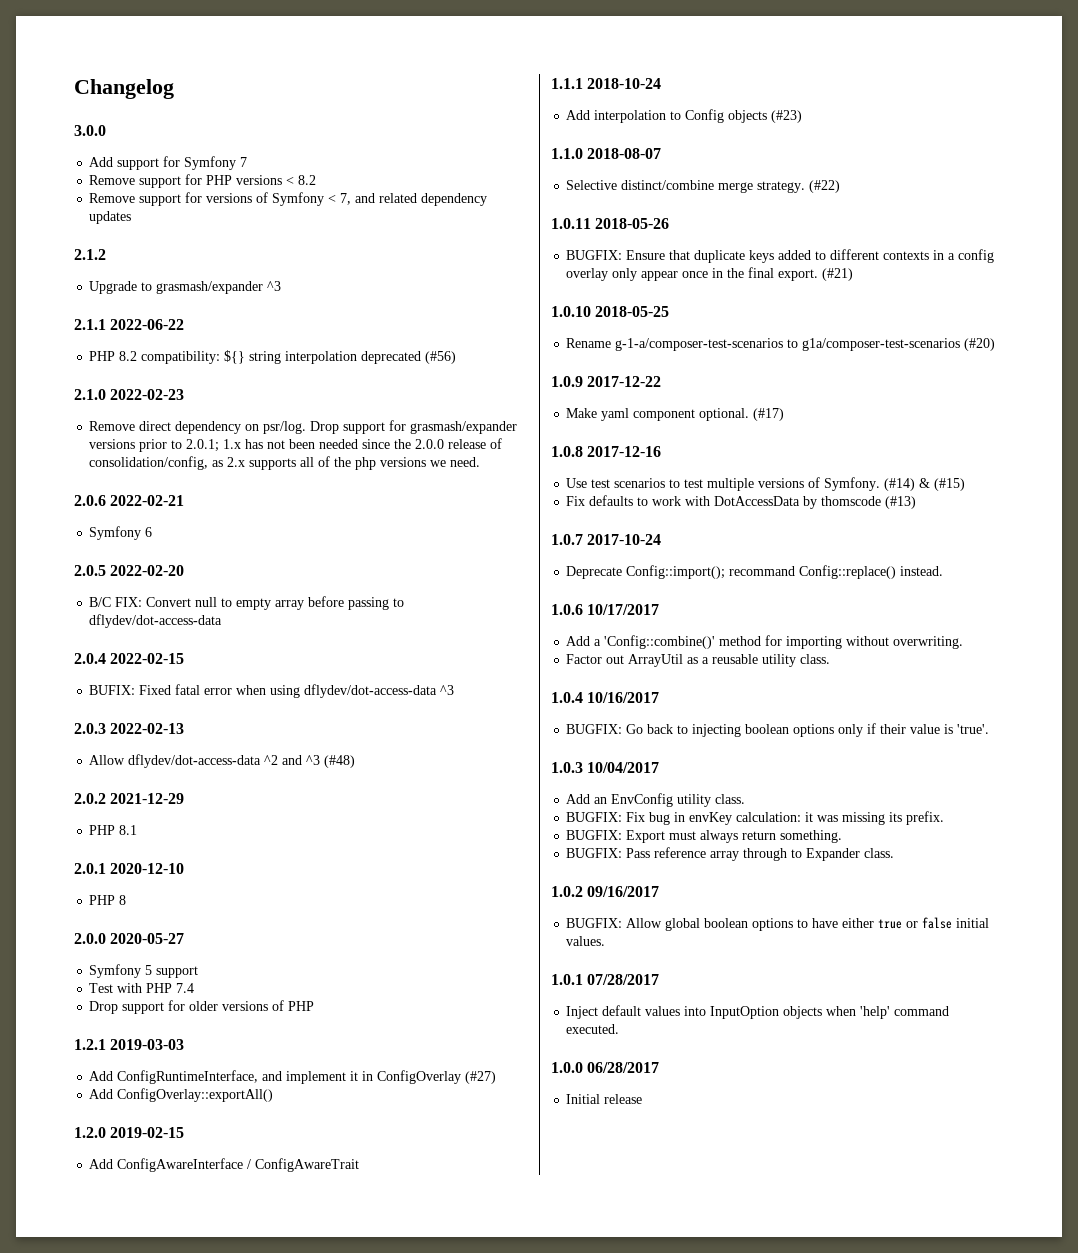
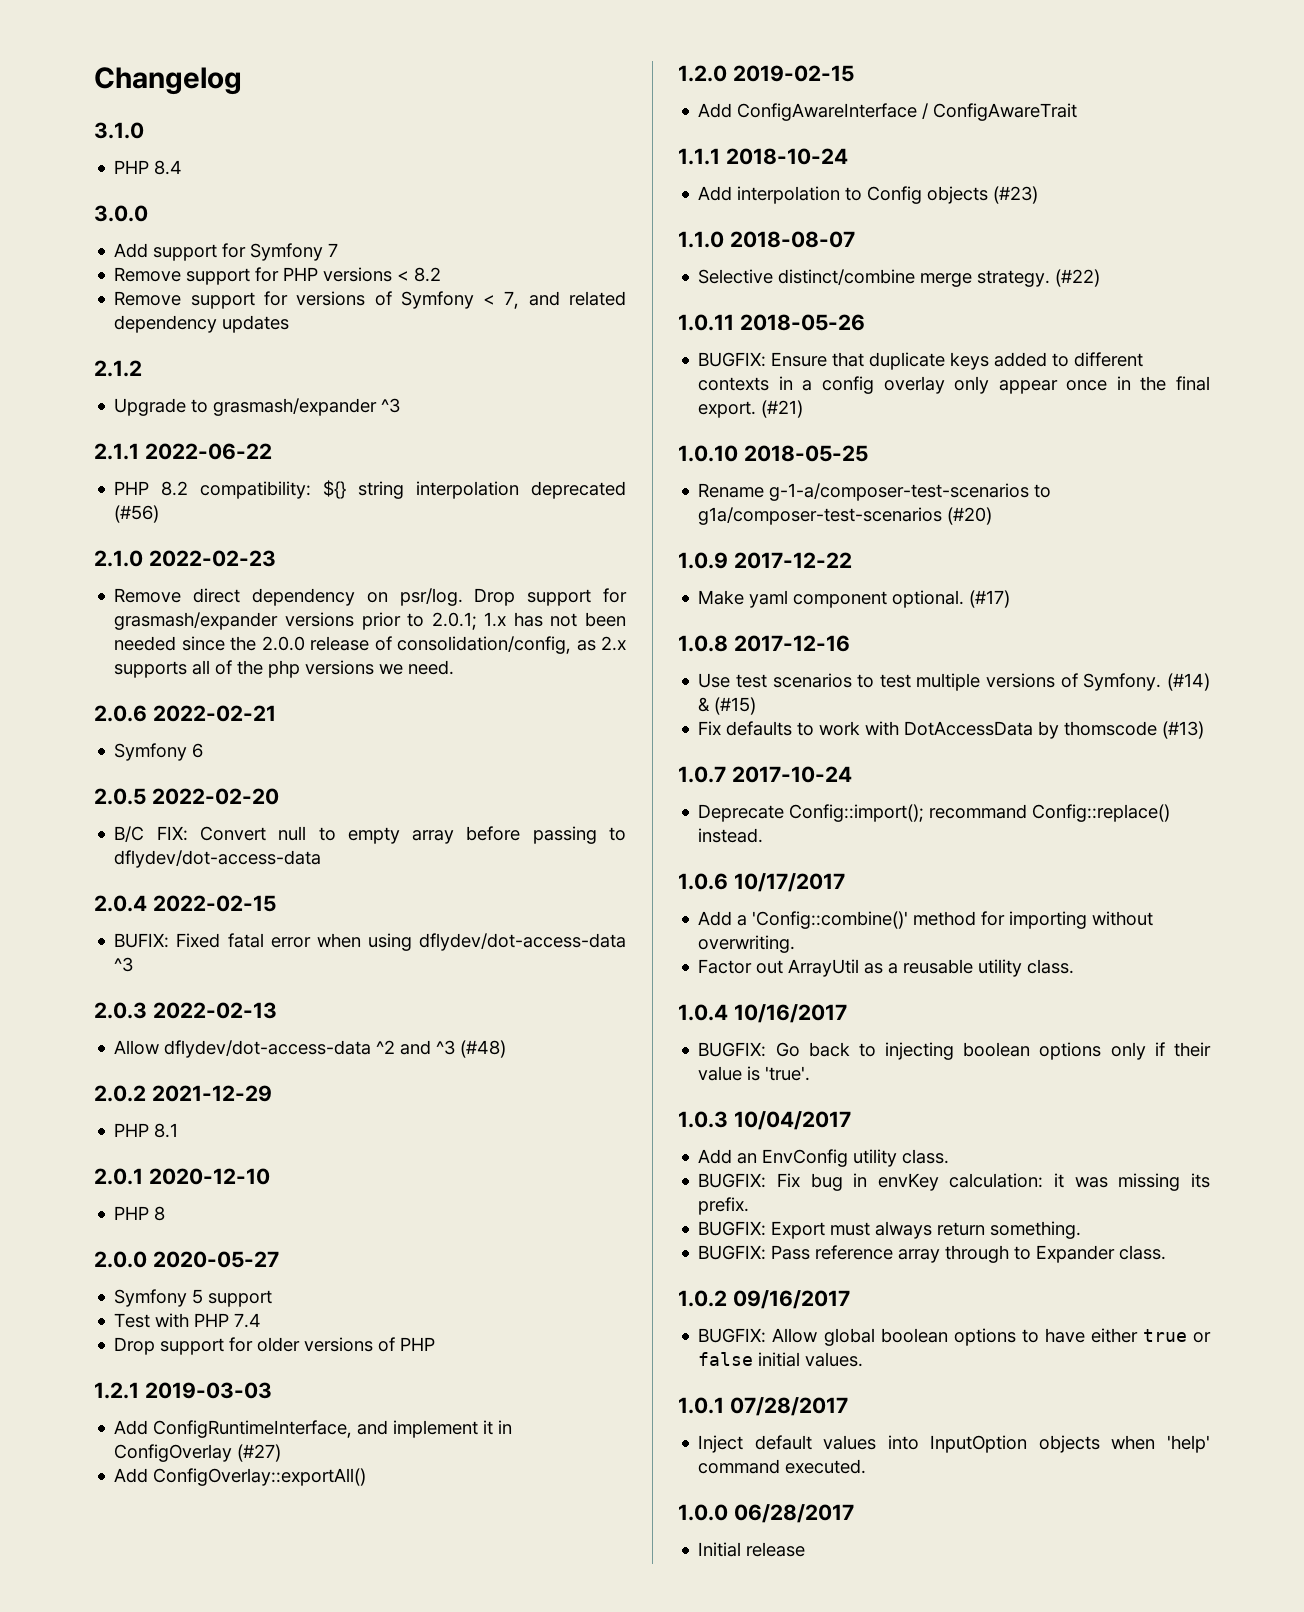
+ 3.1.0
+ PHP 8.4

